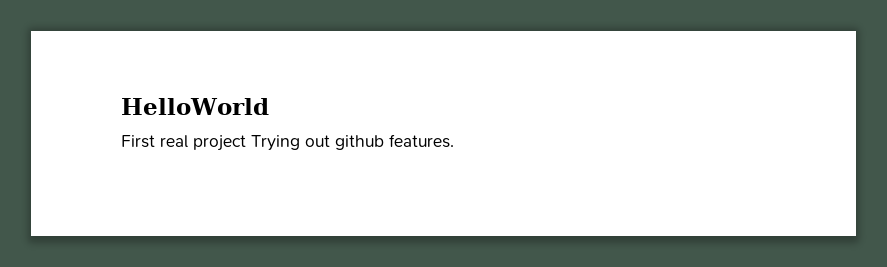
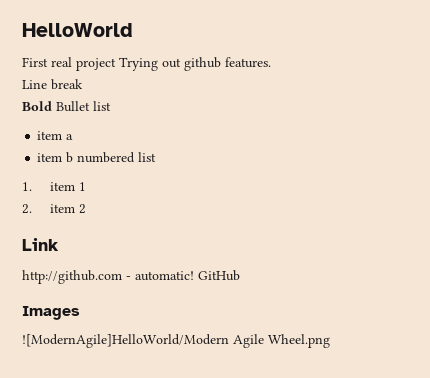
+ Line break
+ Bold Bullet list
+ item a
+ item b numbered list
+ 1. item 1
+ 2. item 2
+ Link
+ http://github.com - automatic! GitHub
+ Images
+ ![ModernAgile]HelloWorld/Modern Agile Wheel.png

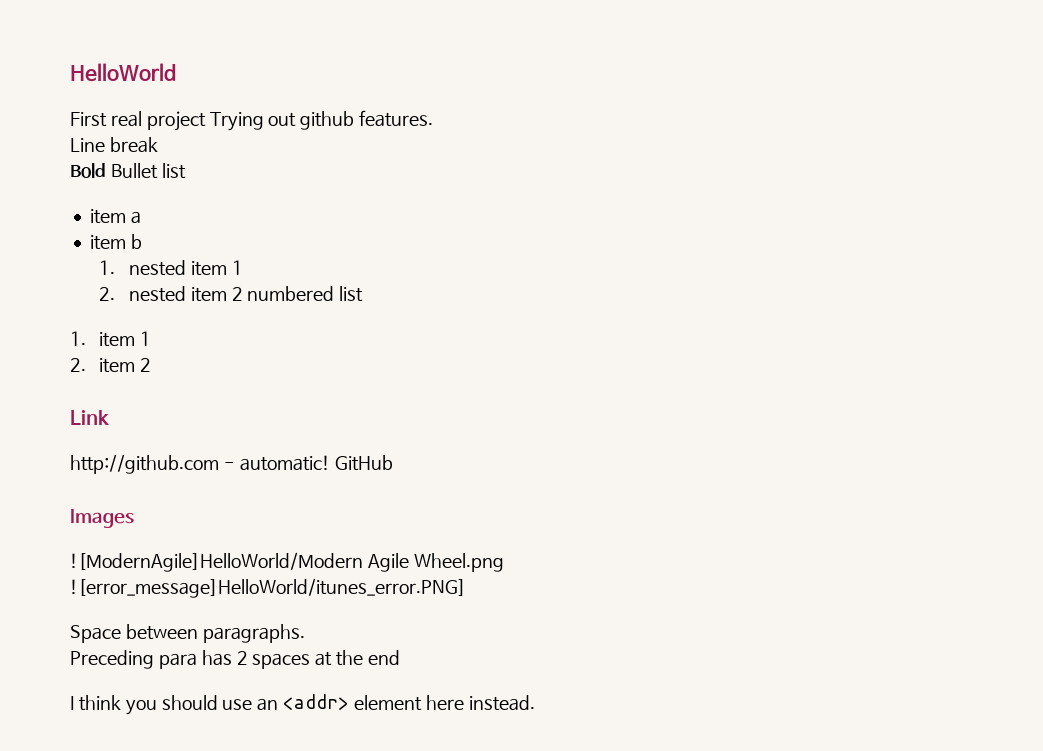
- item b numbered list
+ item b
+ 1. nested item 1
+ 2. nested item 2 numbered list
+ ![error_message]HelloWorld/itunes_error.PNG]
+ Space between paragraphs.
+ Preceding para has 2 spaces at the end
+ I think you should use an <addr> element here instead.

